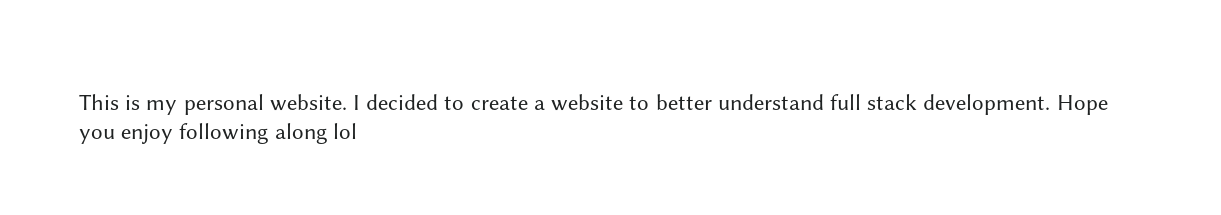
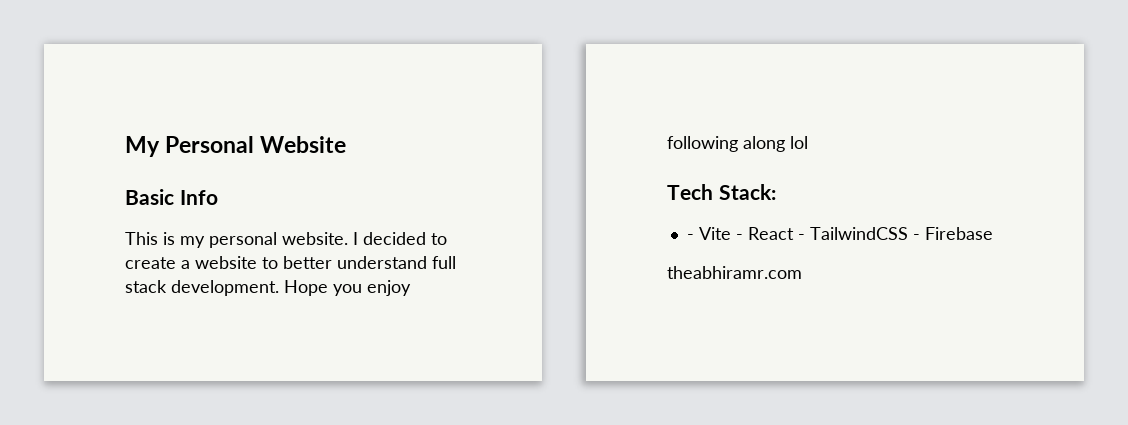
+ My Personal Website
+ Basic Info
+ Tech Stack:
+ - Vite - React - TailwindCSS - Firebase
+ theabhiramr.com

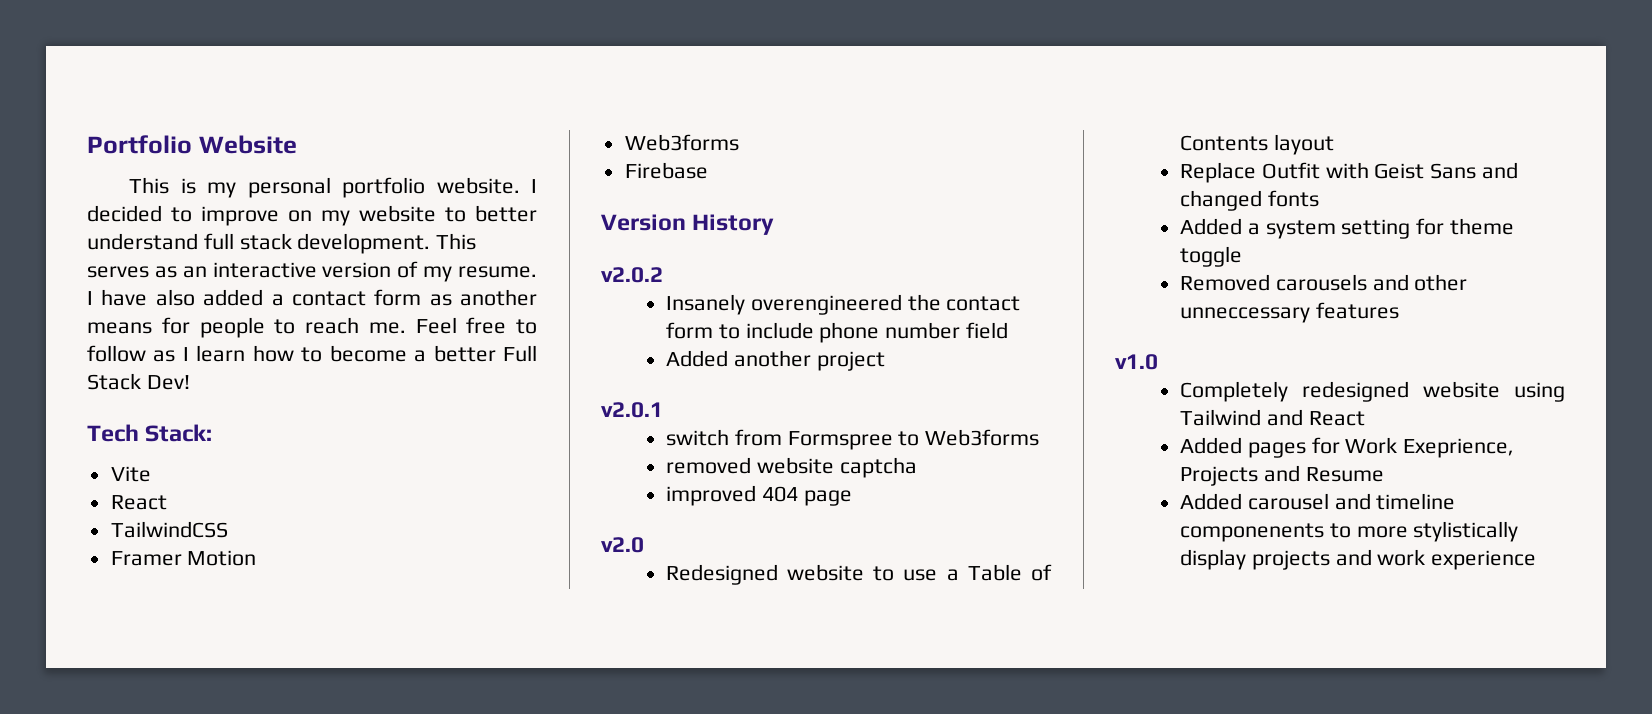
- My Personal Website
+ Portfolio Website
- Basic Info
- This is my personal website.
+ This is my personal portfolio website.
- I decided to create a website to better understand full stack development.
+ I decided to improve on my website to better understand full stack development.
- Hope you enjoy following along lol
+ This serves as an interactive version of my resume. I have also added a contact form as another means for people to reach me. Feel free to follow as I learn how to become a better Full Stack Dev!
- - Vite - React - TailwindCSS - Firebase
- theabhiramr.com
+ Vite
+ React
+ TailwindCSS
+ Framer Motion
+ Web3forms
+ Firebase
+ Version History
+ v2.0.2
+ Insanely overengineered the contact form to include phone number field
+ Added another project
+ v2.0.1
+ switch from Formspree to Web3forms
+ removed website captcha
+ improved 404 page
+ v2.0
+ Redesigned website to use a Table of Contents layout
+ Replace Outfit with Geist Sans and changed fonts
+ Added a system setting for theme toggle
+ Removed carousels and other unneccessary features
+ v1.0
+ Completely redesigned website using Tailwind and React
+ Added pages for Work Exeprience, Projects and Resume
+ Added carousel and timeline componenents to more stylistically display projects and work experience

